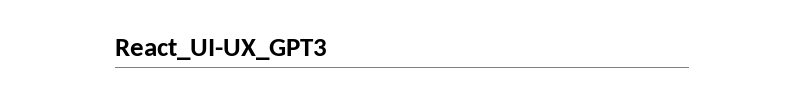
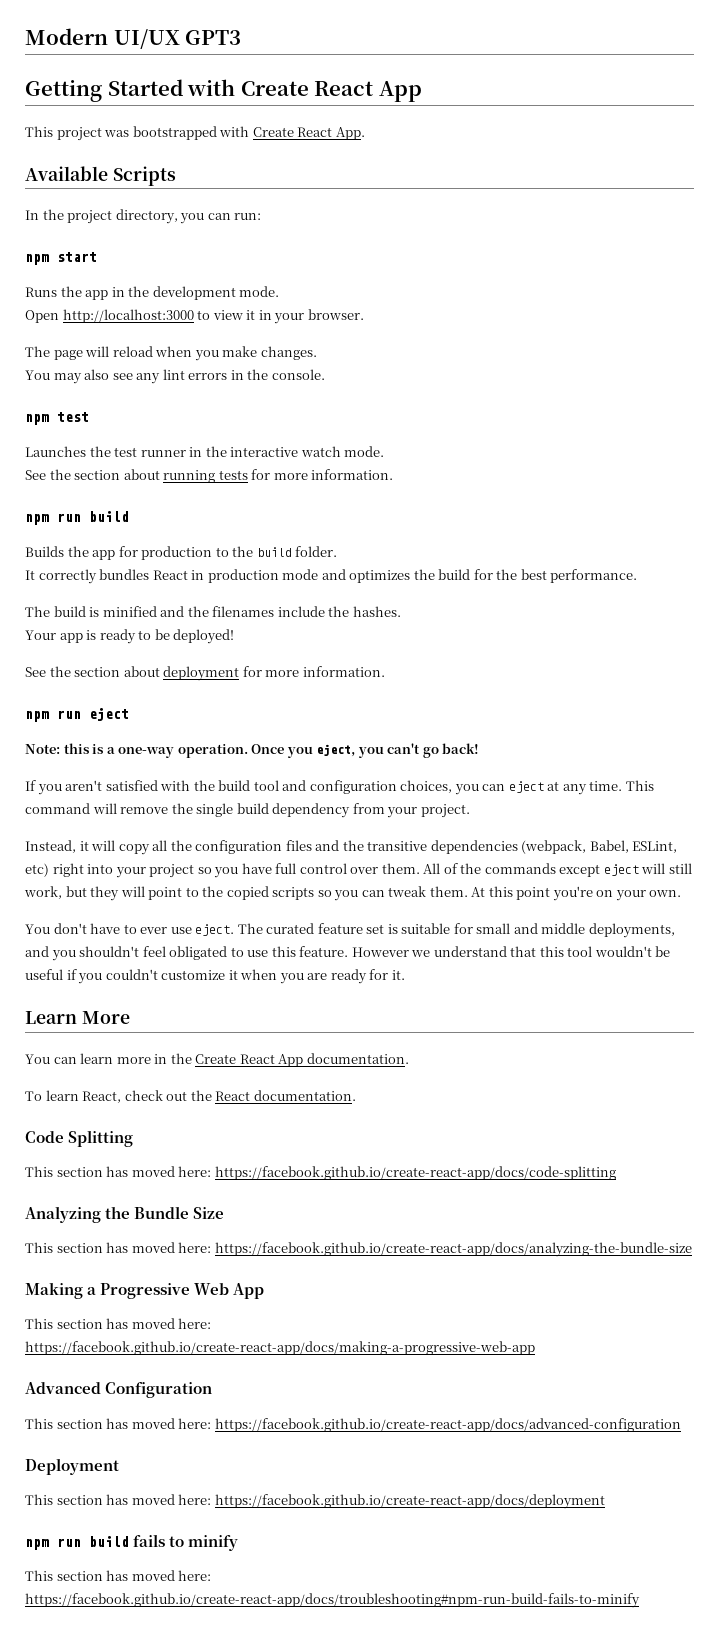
- React_UI-UX_GPT3
+ Modern UI/UX GPT3
+ Getting Started with Create React App
+ This project was bootstrapped with Create React App.
+ Available Scripts
+ In the project directory, you can run:
+ npm start
+ Runs the app in the development mode.
+ Open http://localhost:3000 to view it in your browser.
+ The page will reload when you make changes.
+ You may also see any lint errors in the console.
+ npm test
+ Launches the test runner in the interactive watch mode.
+ See the section about running tests for more information.
+ npm run build
+ Builds the app for production to the build folder.
+ It correctly bundles React in production mode and optimizes the build for the best performance.
+ The build is minified and the filenames include the hashes.
+ Your app is ready to be deployed!
+ See the section about deployment for more information.
+ npm run eject
+ Note: this is a one-way operation. Once you eject, you can't go back!
+ If you aren't satisfied with the build tool and configuration choices, you can eject at any time. This command will remove the single build dependency from your project.
+ Instead, it will copy all the configuration files and the transitive dependencies (webpack, Babel, ESLint, etc) right into your project so you have full control over them. All of the commands except eject will still work, but they will point to the copied scripts so you can tweak them. At this point you're on your own.
+ You don't have to ever use eject. The curated feature set is suitable for small and middle deployments, and you shouldn't feel obligated to use this feature. However we understand that this tool wouldn't be useful if you couldn't customize it when you are ready for it.
+ Learn More
+ You can learn more in the Create React App documentation.
+ To learn React, check out the React documentation.
+ Code Splitting
+ This section has moved here: https://facebook.github.io/create-react-app/docs/code-splitting
+ Analyzing the Bundle Size
+ This section has moved here: https://facebook.github.io/create-react-app/docs/analyzing-the-bundle-size
+ Making a Progressive Web App
+ This section has moved here: https://facebook.github.io/create-react-app/docs/making-a-progressive-web-app
+ Advanced Configuration
+ This section has moved here: https://facebook.github.io/create-react-app/docs/advanced-configuration
+ Deployment
+ This section has moved here: https://facebook.github.io/create-react-app/docs/deployment
+ npm run build fails to minify
+ This section has moved here: https://facebook.github.io/create-react-app/docs/troubleshooting#npm-run-build-fails-to-minify

